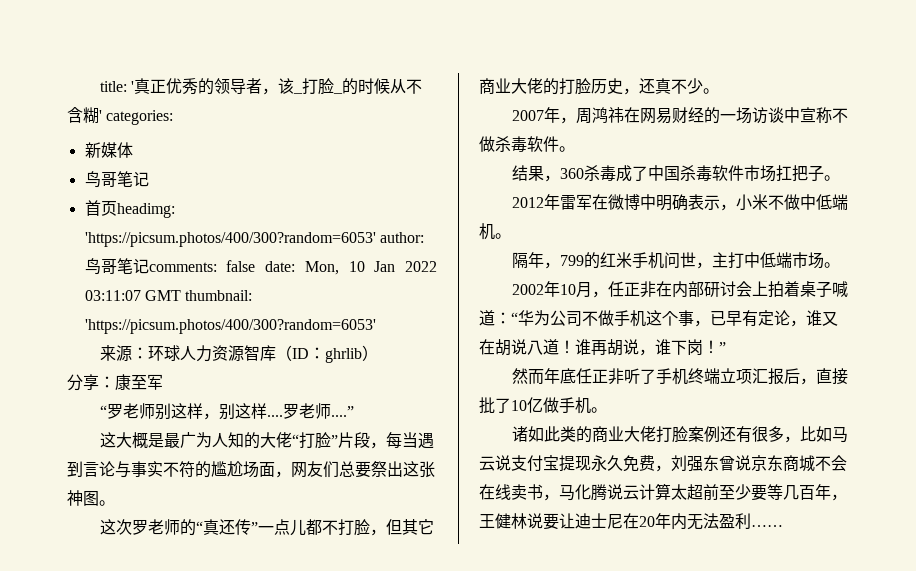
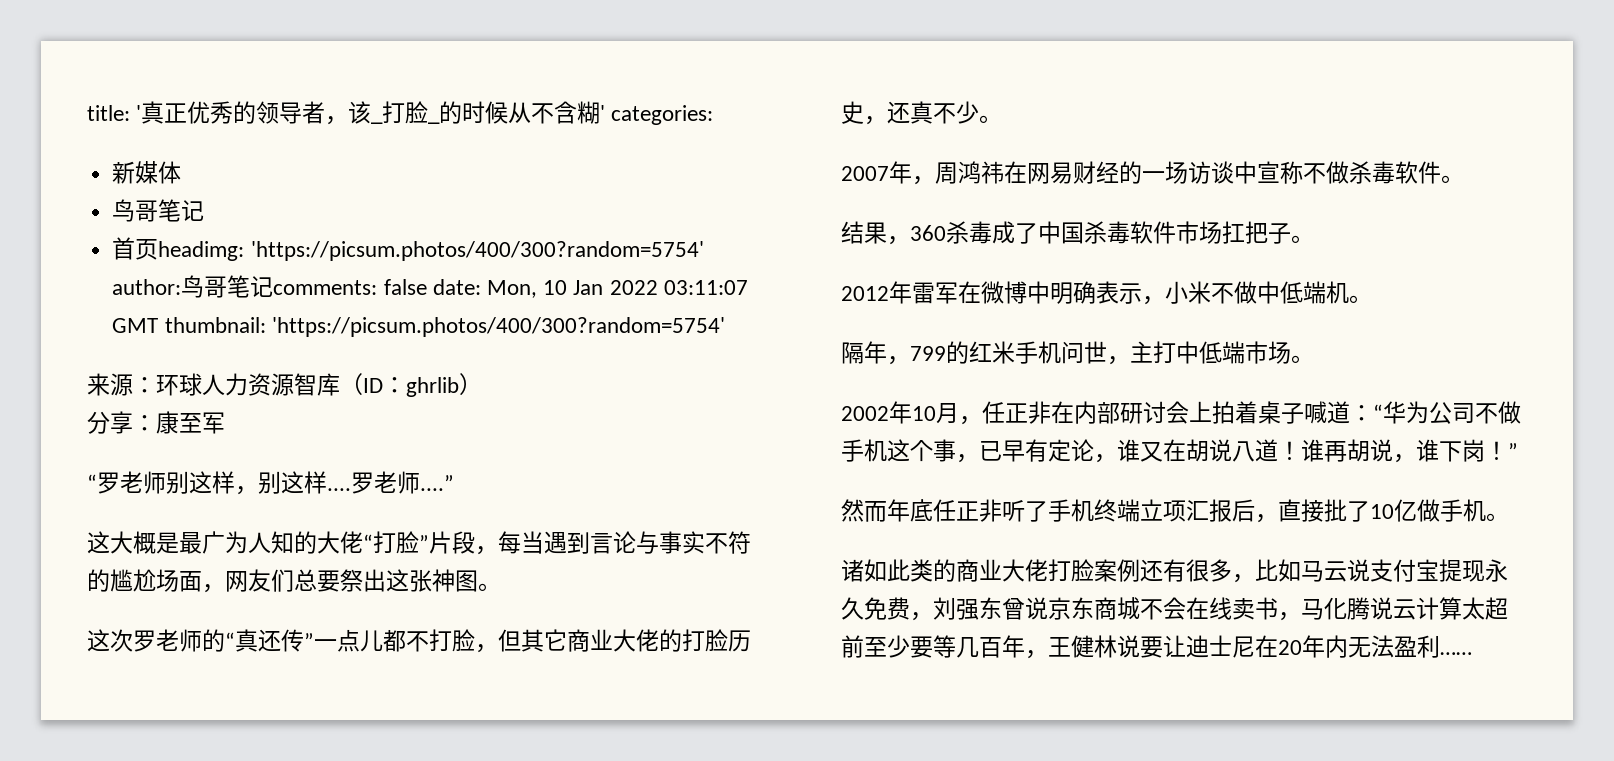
- 首页headimg: 'https://picsum.photos/400/300?random=6053' author:鸟哥笔记comments: false date: Mon, 10 Jan 2022 03:11:07 GMT thumbnail: 'https://picsum.photos/400/300?random=6053'
+ 首页headimg: 'https://picsum.photos/400/300?random=5754' author:鸟哥笔记comments: false date: Mon, 10 Jan 2022 03:11:07 GMT thumbnail: 'https://picsum.photos/400/300?random=5754'

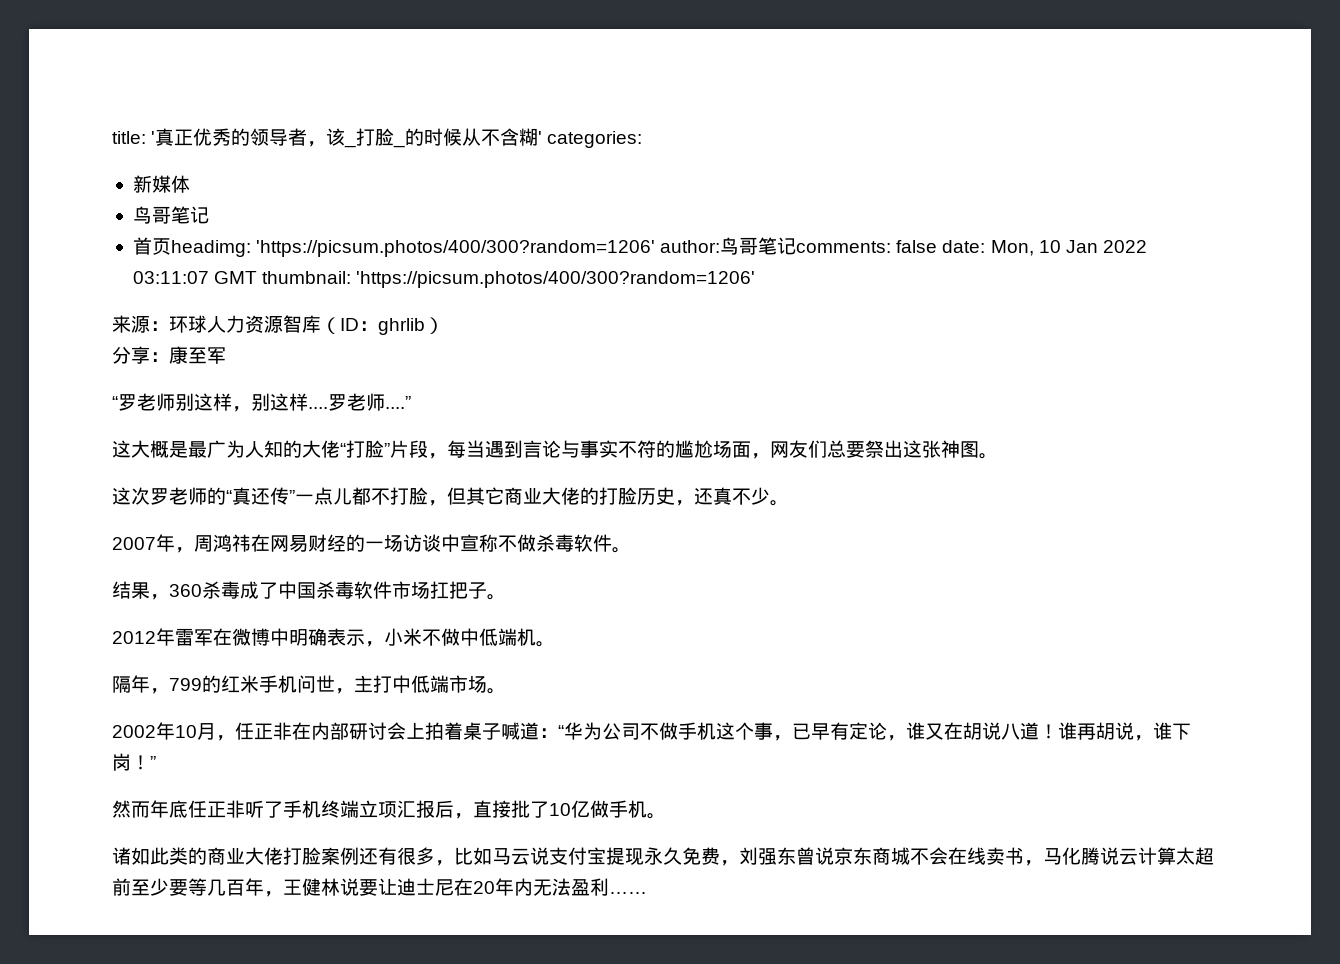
- 首页headimg: 'https://picsum.photos/400/300?random=5754' author:鸟哥笔记comments: false date: Mon, 10 Jan 2022 03:11:07 GMT thumbnail: 'https://picsum.photos/400/300?random=5754'
+ 首页headimg: 'https://picsum.photos/400/300?random=1206' author:鸟哥笔记comments: false date: Mon, 10 Jan 2022 03:11:07 GMT thumbnail: 'https://picsum.photos/400/300?random=1206'

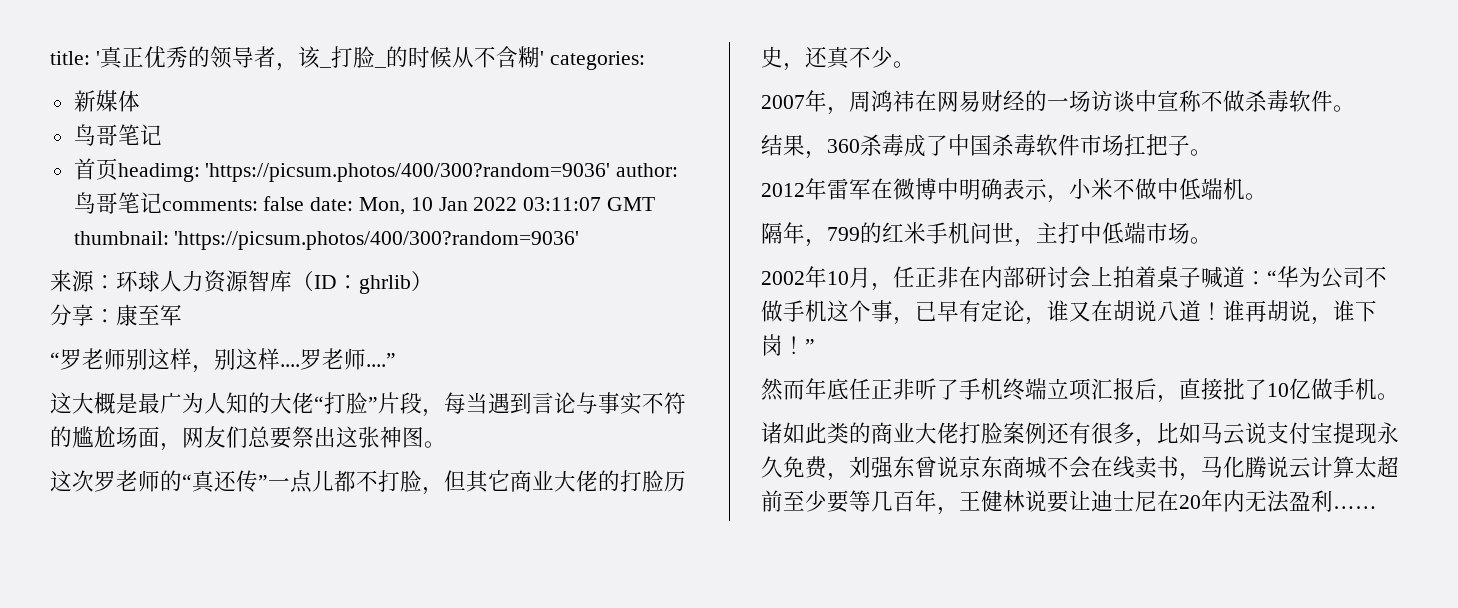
- 首页headimg: 'https://picsum.photos/400/300?random=1206' author:鸟哥笔记comments: false date: Mon, 10 Jan 2022 03:11:07 GMT thumbnail: 'https://picsum.photos/400/300?random=1206'
+ 首页headimg: 'https://picsum.photos/400/300?random=9036' author:鸟哥笔记comments: false date: Mon, 10 Jan 2022 03:11:07 GMT thumbnail: 'https://picsum.photos/400/300?random=9036'

